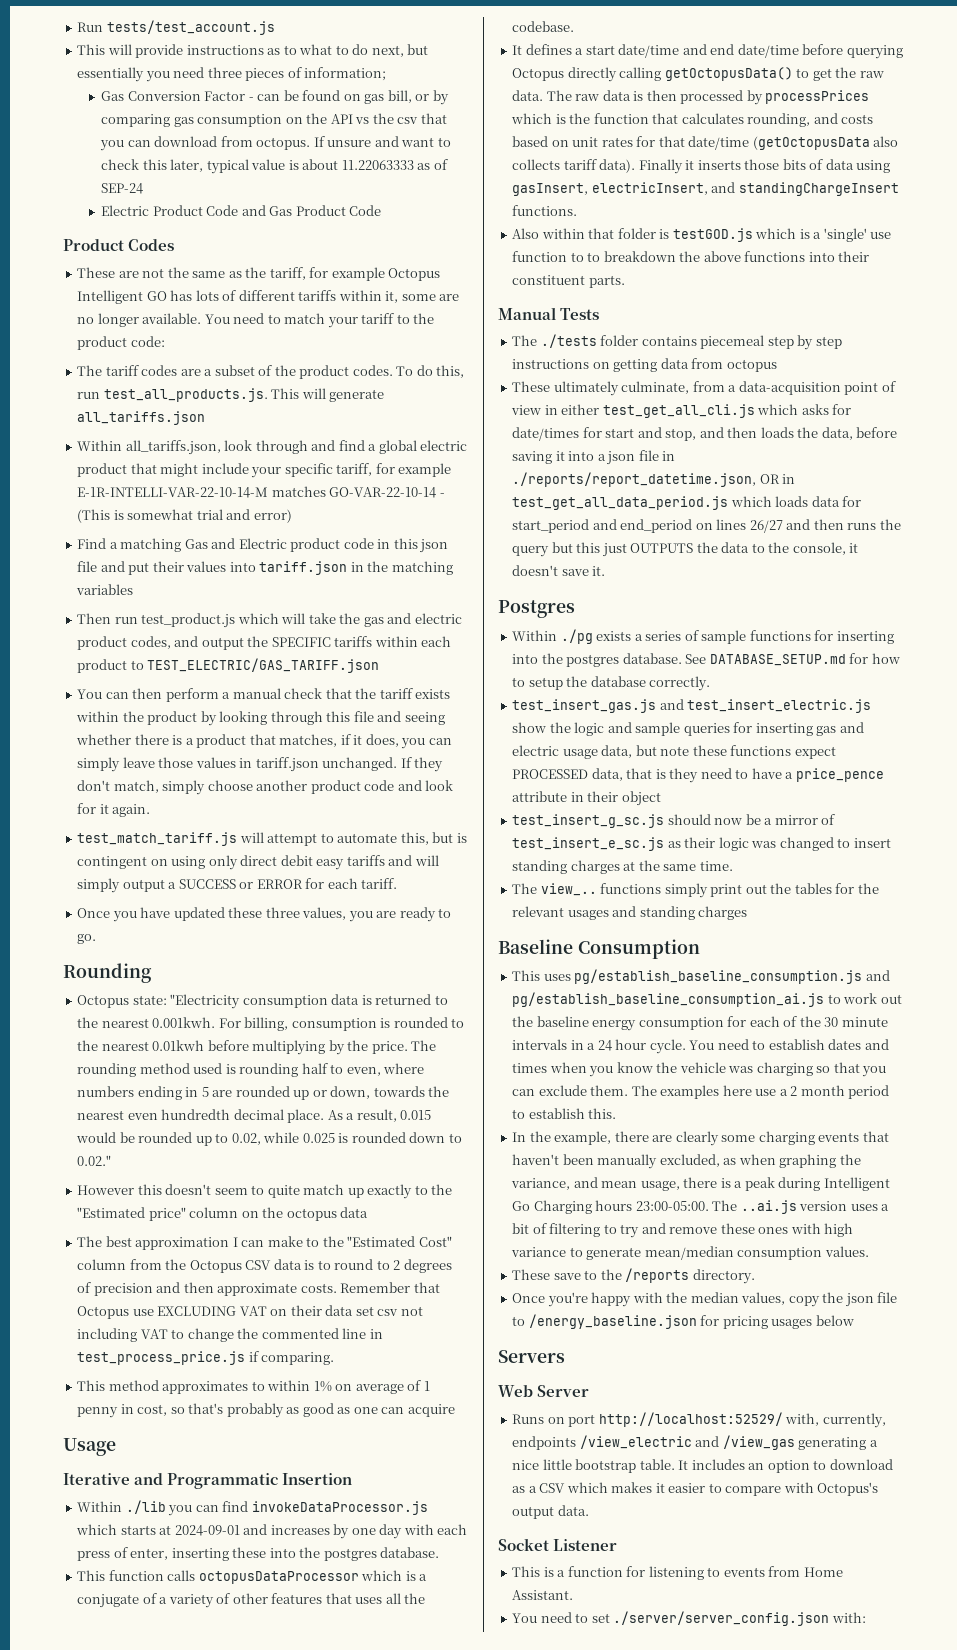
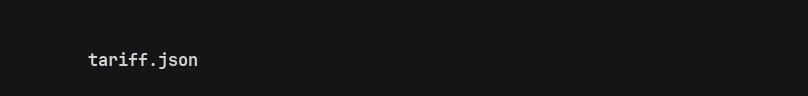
- Run tests/test_account.js
- This will provide instructions as to what to do next, but essentially you need three pieces of information;
- Gas Conversion Factor - can be found on gas bill, or by comparing gas consumption on the API vs the csv that you can download from octopus. If unsure and want to check this later, typical value is about 11.22063333 as of SEP-24
- Electric Product Code and Gas Product Code
- Product Codes
- These are not the same as the tariff, for example Octopus Intelligent GO has lots of different tariffs within it, some are no longer available. You need to match your tariff to the product code:
- The tariff codes are a subset of the product codes. To do this, run test_all_products.js. This will generate all_tariffs.json
- Within all_tariffs.json, look through and find a global electric product that might include your specific tariff, for example E-1R-INTELLI-VAR-22-10-14-M matches GO-VAR-22-10-14 - (This is somewhat trial and error)
- Find a matching Gas and Electric product code in this json file and put their values into tariff.json in the matching variables
- Then run test_product.js which will take the gas and electric product codes, and output the SPECIFIC tariffs within each product to TEST_ELECTRIC/GAS_TARIFF.json
- You can then perform a manual check that the tariff exists within the product by looking through this file and seeing whether there is a product that matches, if it does, you can simply leave those values in tariff.json unchanged. If they don't match, simply choose another product code and look for it again.
- test_match_tariff.js will attempt to automate this, but is contingent on using only direct debit easy tariffs and will simply output a SUCCESS or ERROR for each tariff.
- Once you have updated these three values, you are ready to go.
- Rounding
- Octopus state: "Electricity consumption data is returned to the nearest 0.001kwh. For billing, consumption is rounded to the nearest 0.01kwh before multiplying by the price. The rounding method used is rounding half to even, where numbers ending in 5 are rounded up or down, towards the nearest even hundredth decimal place. As a result, 0.015 would be rounded up to 0.02, while 0.025 is rounded down to 0.02."
- However this doesn't seem to quite match up exactly to the "Estimated price" column on the octopus data
- The best approximation I can make to the "Estimated Cost" column from the Octopus CSV data is to round to 2 degrees of precision and then approximate costs. Remember that Octopus use EXCLUDING VAT on their data set csv not including VAT to change the commented line in test_process_price.js if comparing.
- This method approximates to within 1% on average of 1 penny in cost, so that's probably as good as one can acquire
- Usage
- Iterative and Programmatic Insertion
- Within ./lib you can find invokeDataProcessor.js which starts at 2024-09-01 and increases by one day with each press of enter, inserting these into the postgres database.
- This function calls octopusDataProcessor which is a conjugate of a variety of other features that uses all the codebase.
- It defines a start date/time and end date/time before querying Octopus directly calling getOctopusData() to get the raw data. The raw data is then processed by processPrices which is the function that calculates rounding, and costs based on unit rates for that date/time (getOctopusData also collects tariff data). Finally it inserts those bits of data using gasInsert, electricInsert, and standingChargeInsert functions.
- Also within that folder is testGOD.js which is a 'single' use function to to breakdown the above functions into their constituent parts.
- Manual Tests
- The ./tests folder contains piecemeal step by step instructions on getting data from octopus
- These ultimately culminate, from a data-acquisition point of view in either test_get_all_cli.js which asks for date/times for start and stop, and then loads the data, before saving it into a json file in ./reports/report_datetime.json, OR in test_get_all_data_period.js which loads data for start_period and end_period on lines 26/27 and then runs the query but this just OUTPUTS the data to the console, it doesn't save it.
- Postgres
- Within ./pg exists a series of sample functions for inserting into the postgres database. See DATABASE_SETUP.md for how to setup the database correctly.
- test_insert_gas.js and test_insert_electric.js show the logic and sample queries for inserting gas and electric usage data, but note these functions expect PROCESSED data, that is they need to have a price_pence attribute in their object
- test_insert_g_sc.js should now be a mirror of test_insert_e_sc.js as their logic was changed to insert standing charges at the same time.
- The view_.. functions simply print out the tables for the relevant usages and standing charges
- Baseline Consumption
- This uses pg/establish_baseline_consumption.js and pg/establish_baseline_consumption_ai.js to work out the baseline energy consumption for each of the 30 minute intervals in a 24 hour cycle. You need to establish dates and times when you know the vehicle was charging so that you can exclude them. The examples here use a 2 month period to establish this.
- In the example, there are clearly some charging events that haven't been manually excluded, as when graphing the variance, and mean usage, there is a peak during Intelligent Go Charging hours 23:00-05:00. The ..ai.js version uses a bit of filtering to try and remove these ones with high variance to generate mean/median consumption values.
- These save to the /reports directory.
- Once you're happy with the median values, copy the json file to /energy_baseline.json for pricing usages below
- Servers
- Web Server
- Runs on port http://localhost:52529/ with, currently, endpoints /view_electric and /view_gas generating a nice little bootstrap table. It includes an option to download as a CSV which makes it easier to compare with Octopus's output data.
- Socket Listener
- This is a function for listening to events from Home Assistant.
- You need to set ./server/server_config.json with:
+ tariff.json

